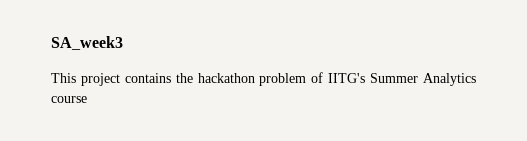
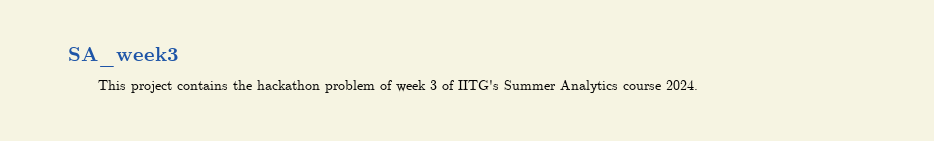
- This project contains the hackathon problem of IITG's Summer Analytics course
+ This project contains the hackathon problem of week 3 of IITG's Summer Analytics course 2024.

